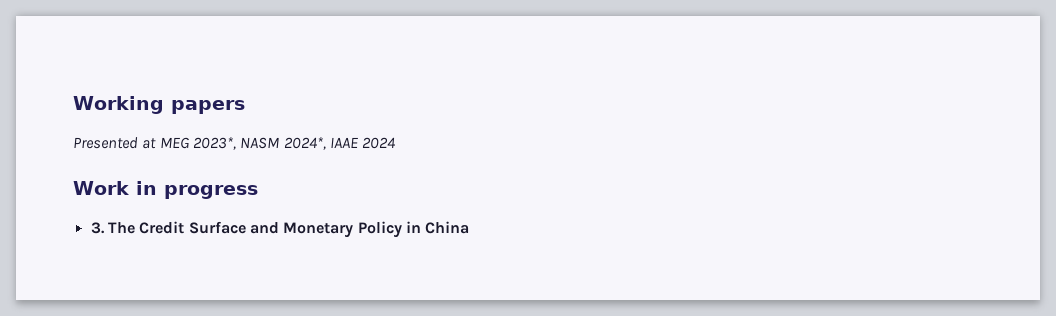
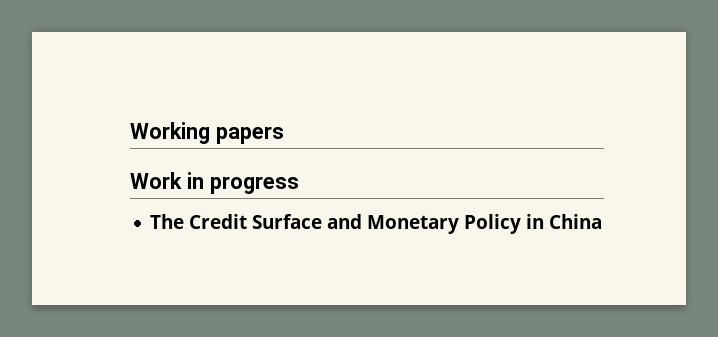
- Presented at MEG 2023*, NASM 2024*, IAAE 2024
- 3. The Credit Surface and Monetary Policy in China
+ The Credit Surface and Monetary Policy in China

